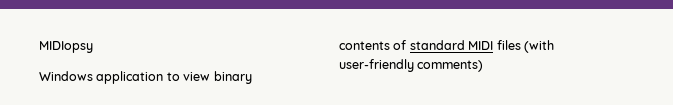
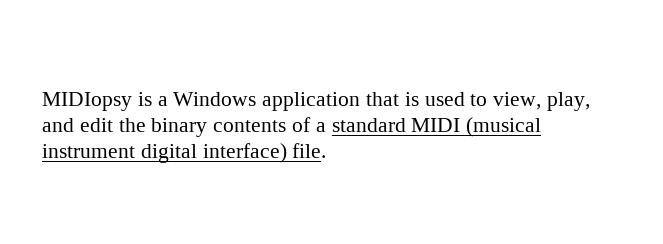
- MIDIopsy
- Windows application to view binary contents of standard MIDI files (with user-friendly comments)
+ MIDIopsy is a Windows application that is used to view, play, and edit the binary contents of a standard MIDI (musical instrument digital interface) file.

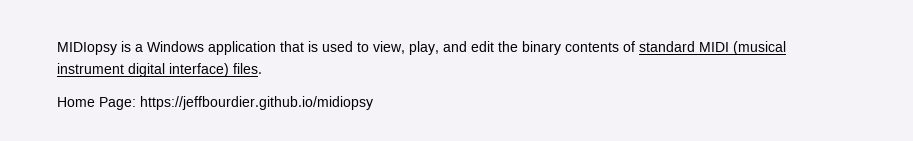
- MIDIopsy is a Windows application that is used to view, play, and edit the binary contents of a standard MIDI (musical instrument digital interface) file.
+ MIDIopsy is a Windows application that is used to view, play, and edit the binary contents of standard MIDI (musical instrument digital interface) files.
+ Home Page: https://jeffbourdier.github.io/midiopsy

